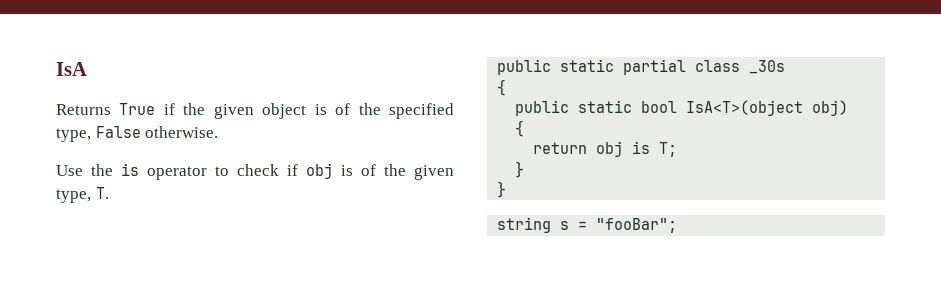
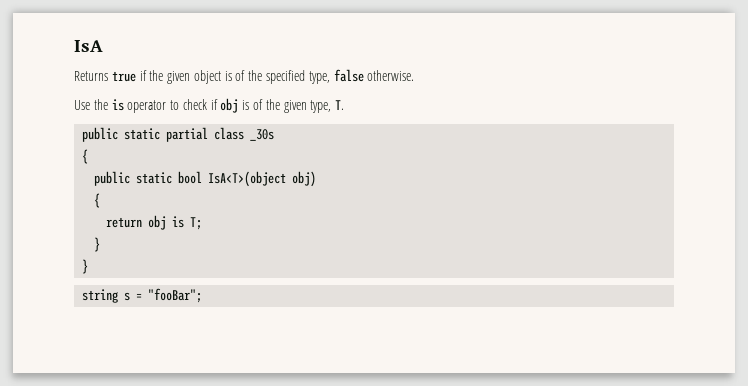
- Returns True if the given object is of the specified type, False otherwise.
+ Returns true if the given object is of the specified type, false otherwise.

